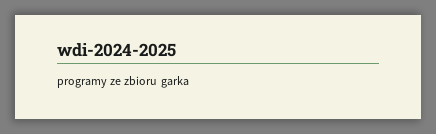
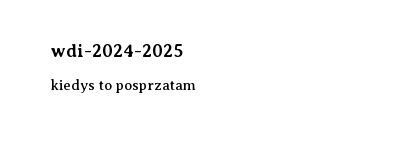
- programy ze zbioru garka
+ kiedys to posprzatam

